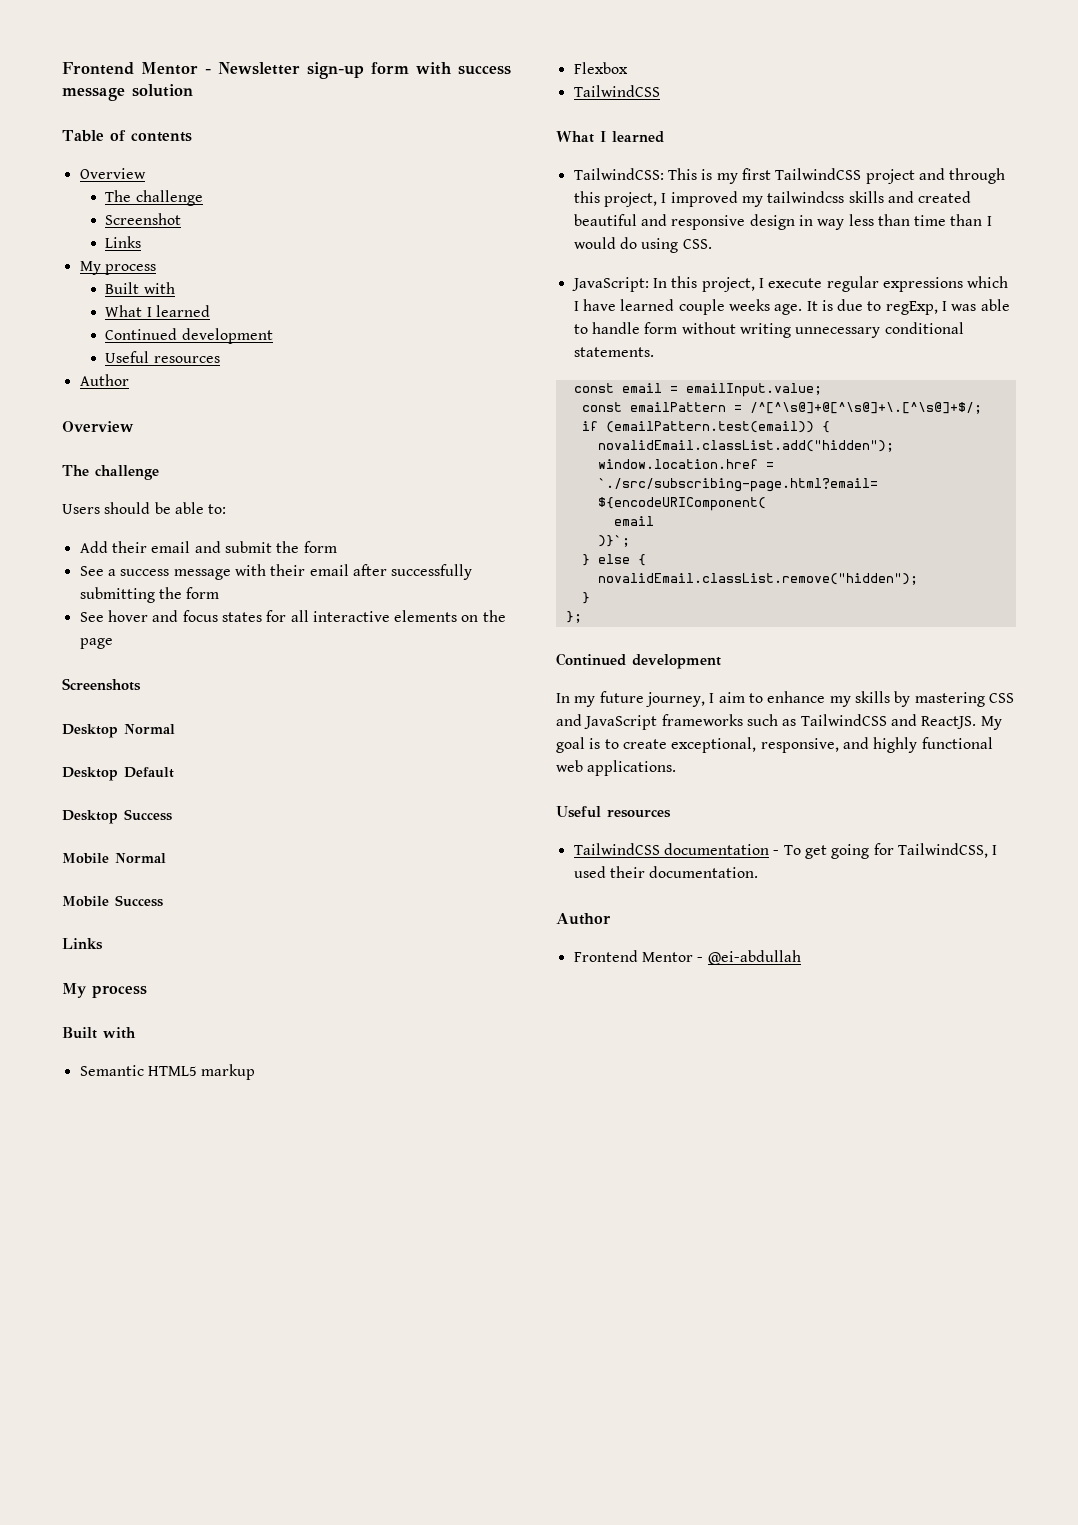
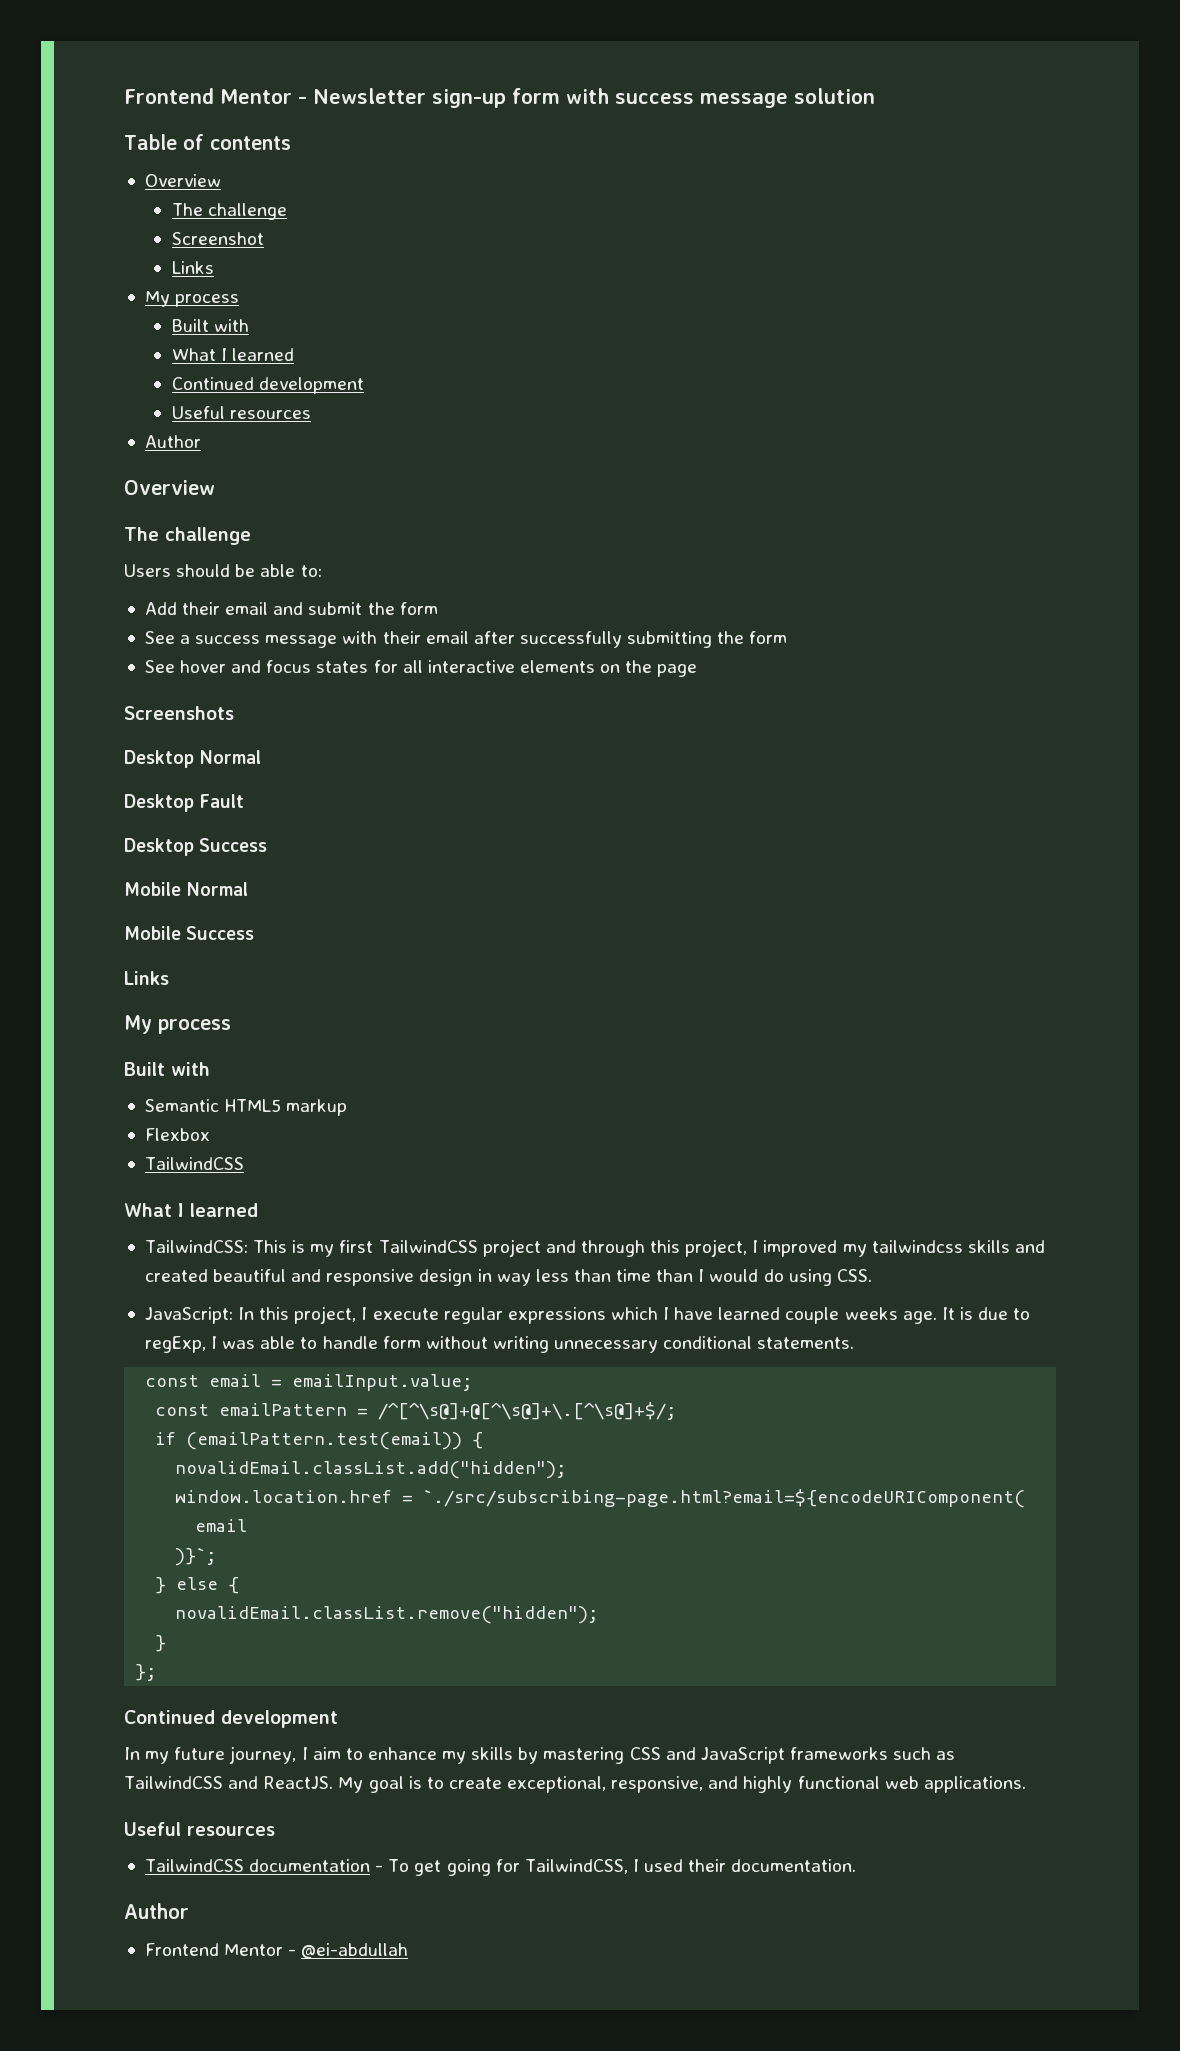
- Desktop Default
+ Desktop Fault

